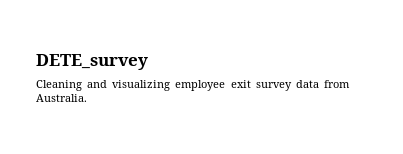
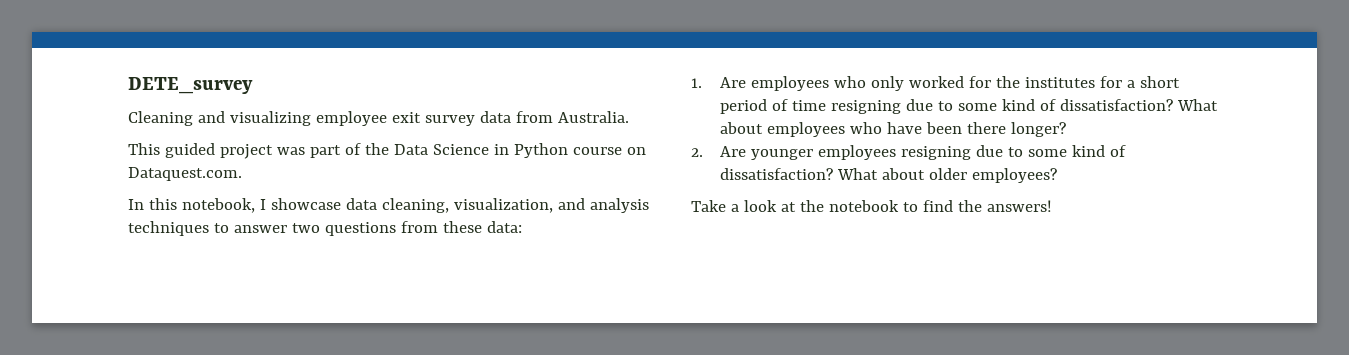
+ This guided project was part of the Data Science in Python course on Dataquest.com.
+ In this notebook, I showcase data cleaning, visualization, and analysis techniques to answer two questions from these data:
+ 1. Are employees who only worked for the institutes for a short period of time resigning due to some kind of dissatisfaction? What about employees who have been there longer?
+ 2. Are younger employees resigning due to some kind of dissatisfaction? What about older employees?
+ Take a look at the notebook to find the answers!

